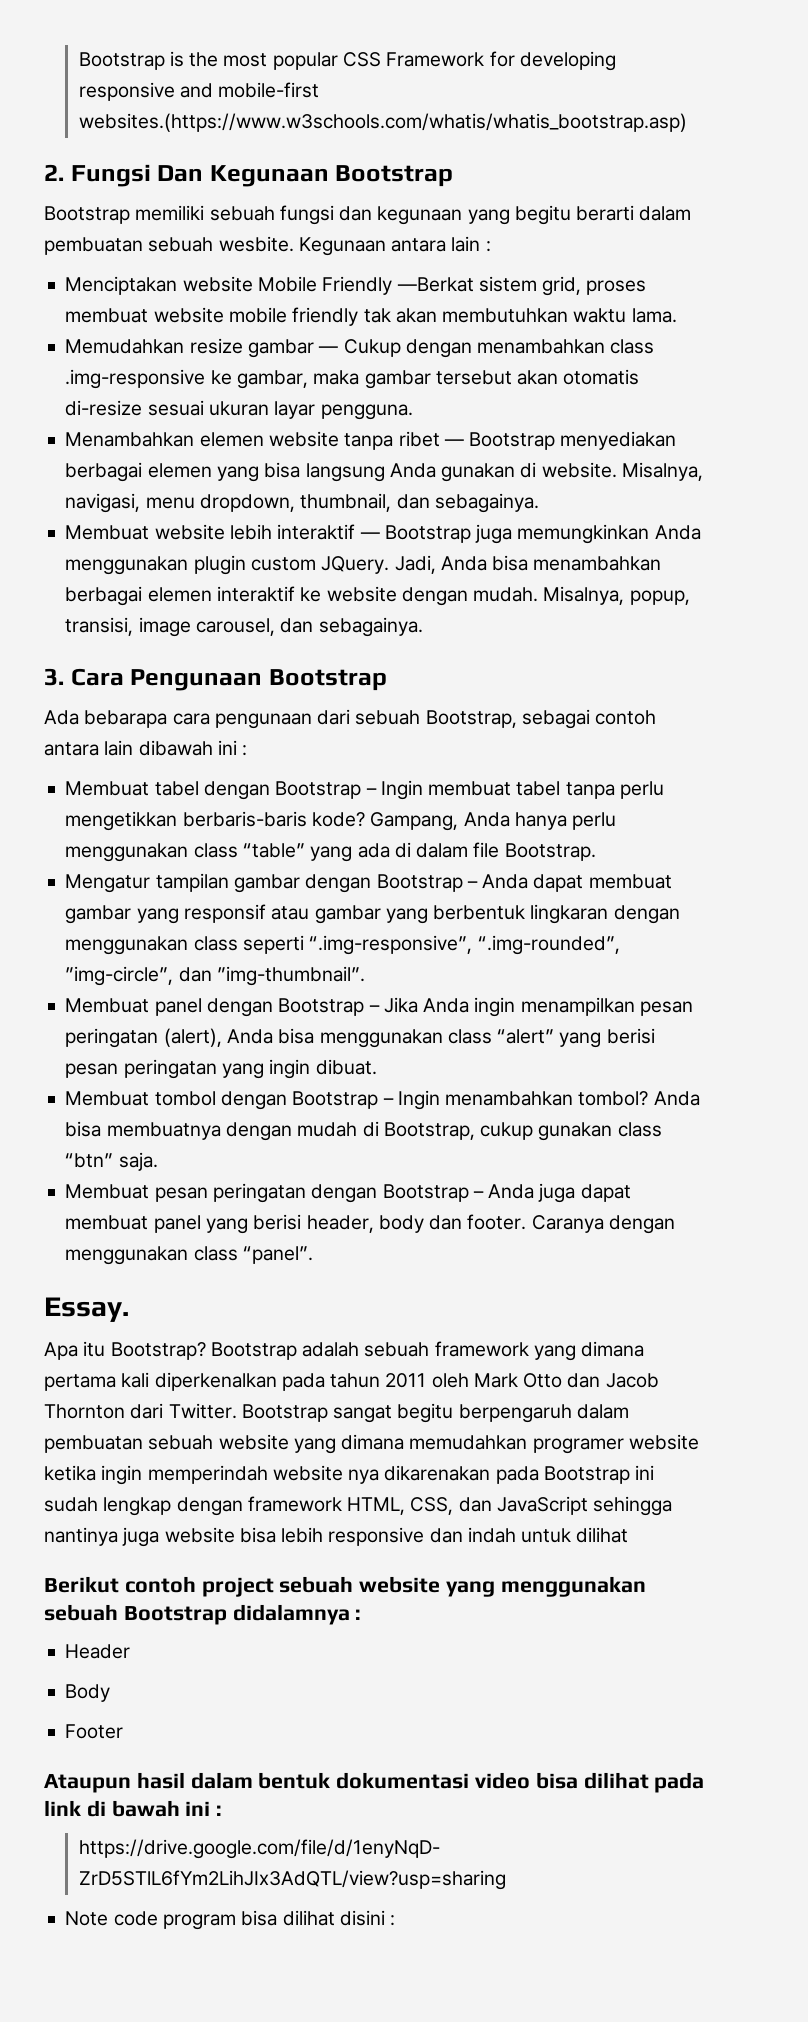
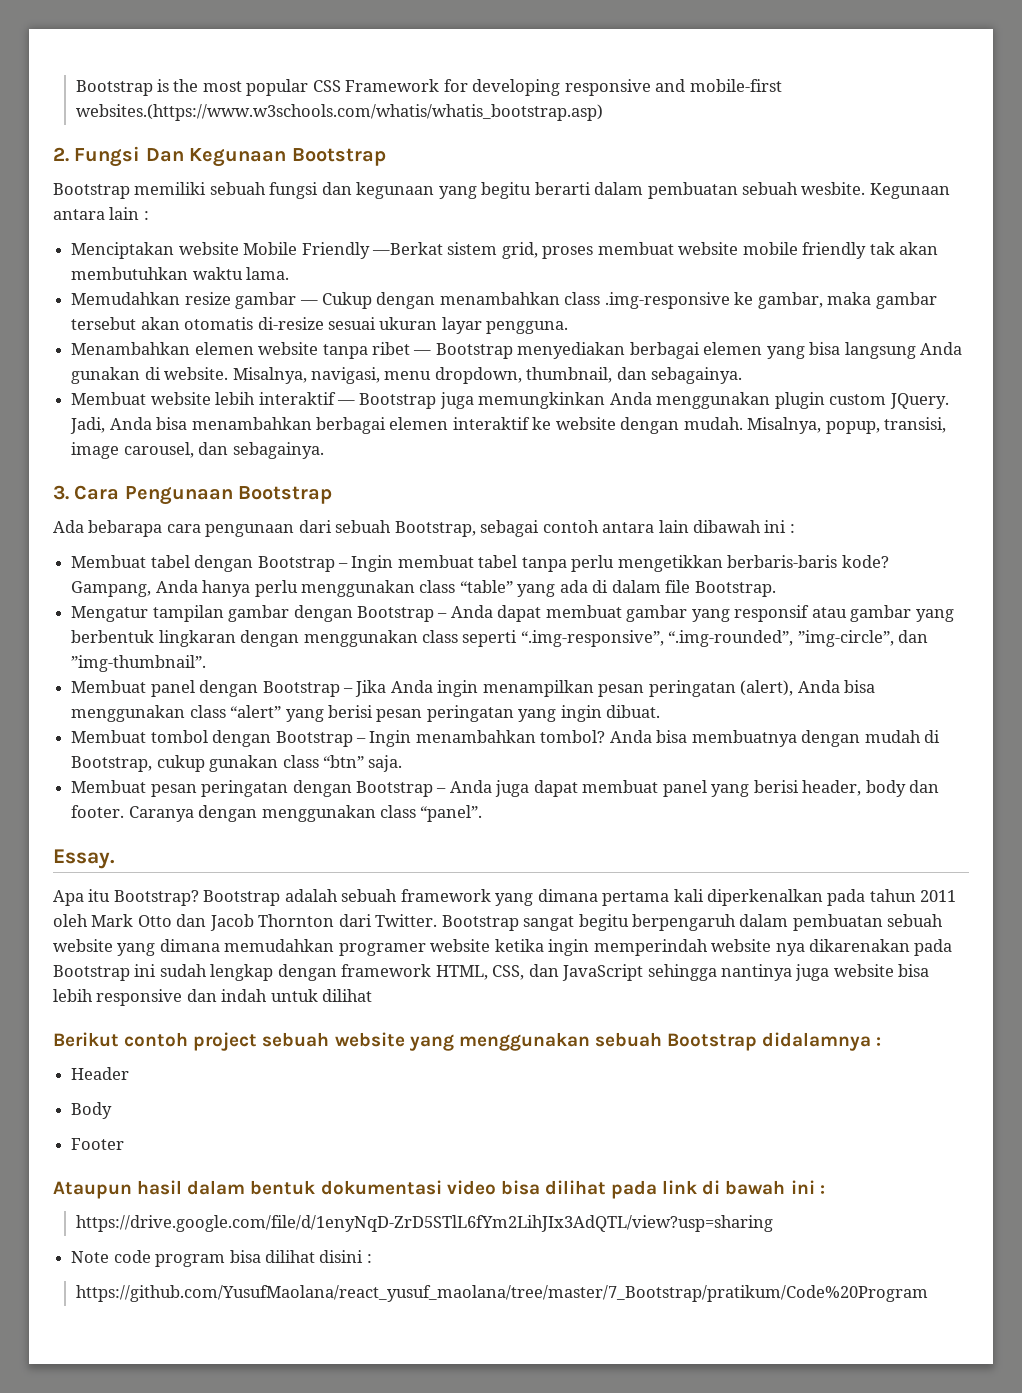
+ https://github.com/YusufMaolana/react_yusuf_maolana/tree/master/7_Bootstrap/pratikum/Code%20Program

